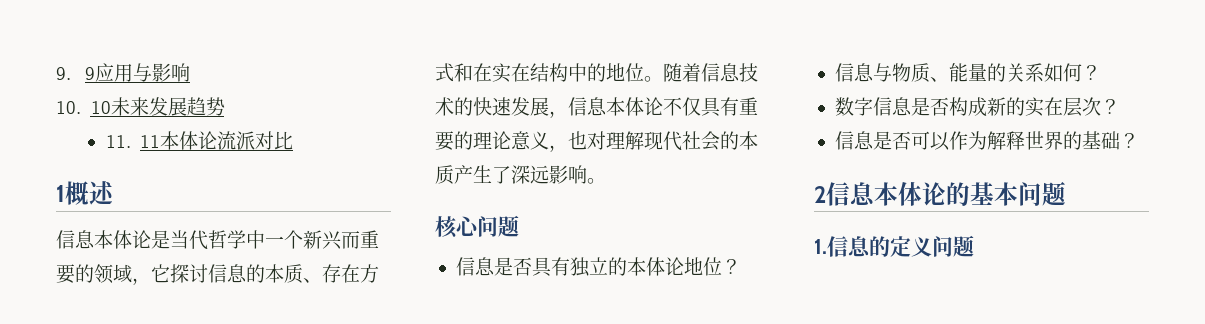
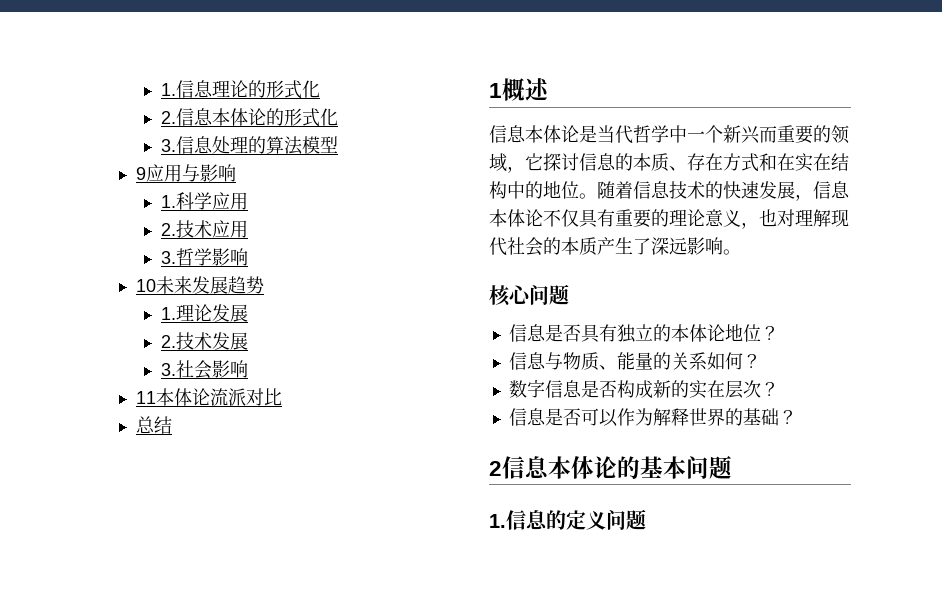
- 9. 9应用与影响
- 10. 10未来发展趋势
- 11. 11本体论流派对比
+ 1.信息理论的形式化
+ 2.信息本体论的形式化
+ 3.信息处理的算法模型
+ 9应用与影响
+ 1.科学应用
+ 2.技术应用
+ 3.哲学影响
+ 10未来发展趋势
+ 1.理论发展
+ 2.技术发展
+ 3.社会影响
+ 11本体论流派对比
+ 总结

